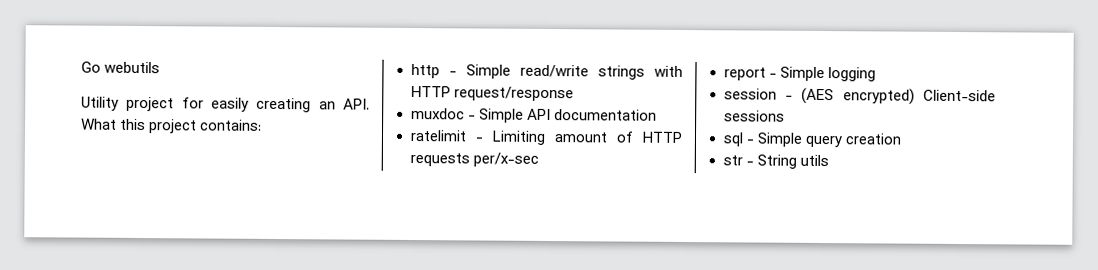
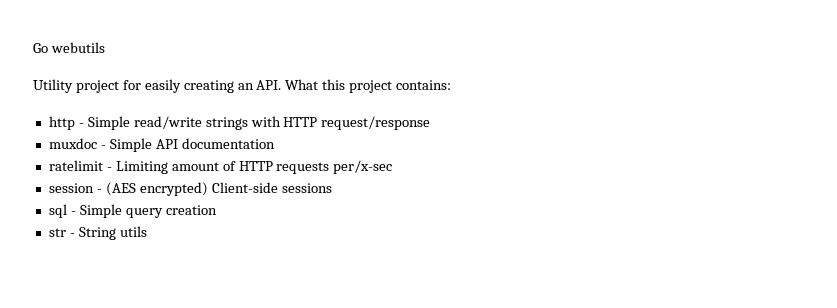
- report - Simple logging

